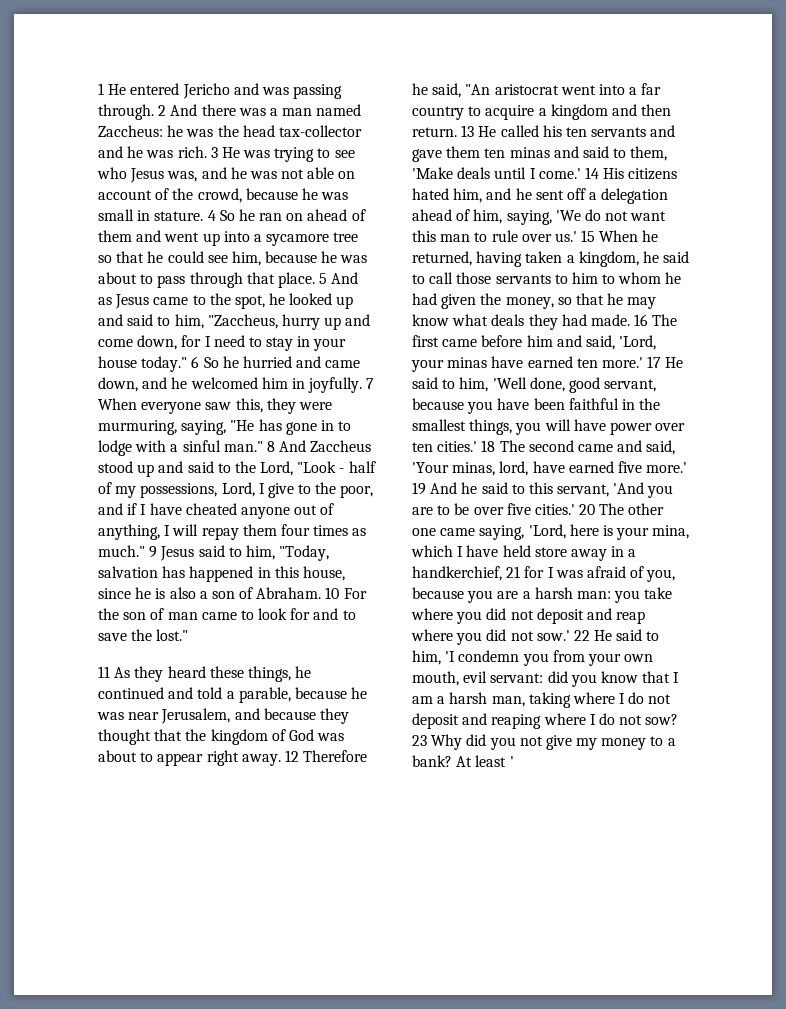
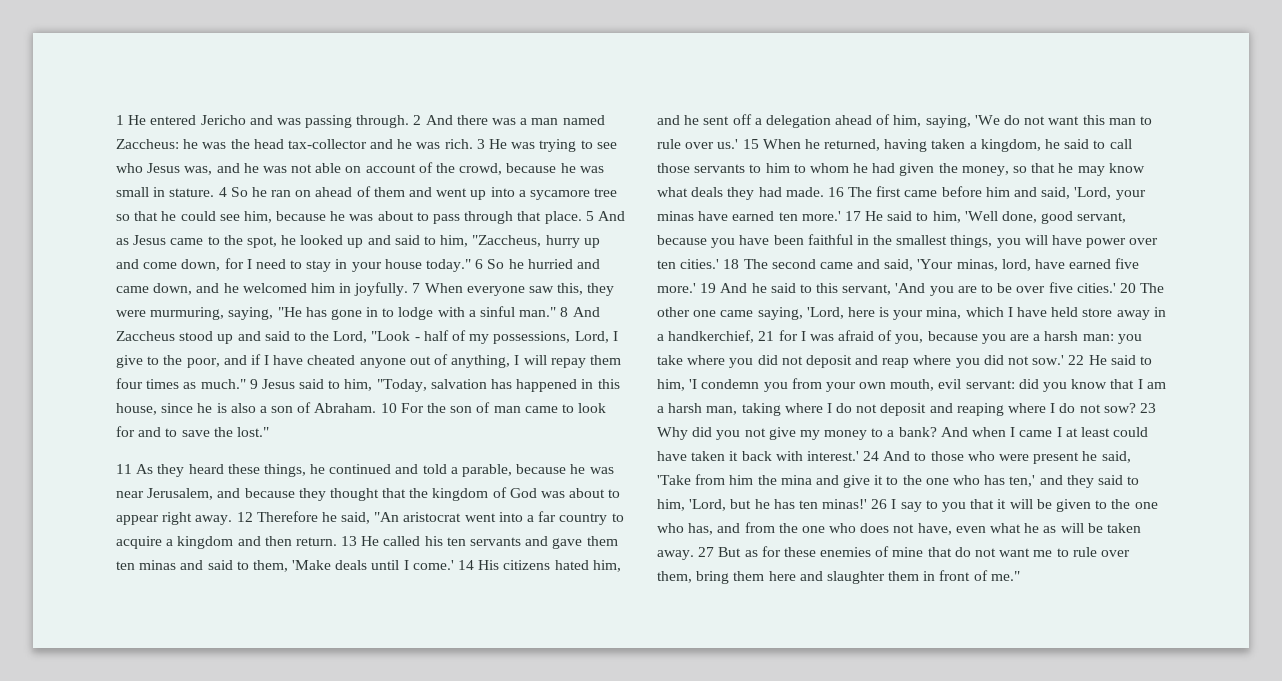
- At least '
+ And when I came I at least could have taken it back with interest.' 24 And to those who were present he said, 'Take from him the mina and give it to the one who has ten,' and they said to him, 'Lord, but he has ten minas!' 26 I say to you that it will be given to the one who has, and from the one who does not have, even what he as will be taken away. 27 But as for these enemies of mine that do not want me to rule over them, bring them here and slaughter them in front of me."

